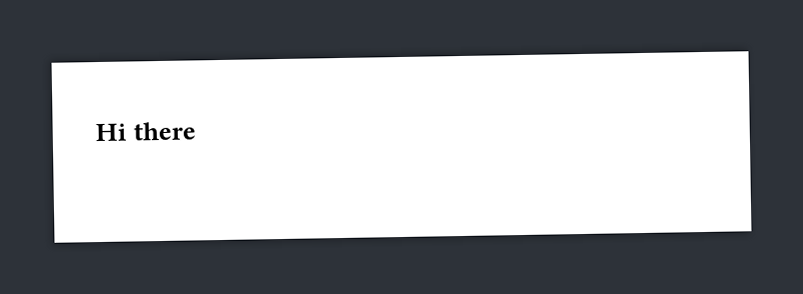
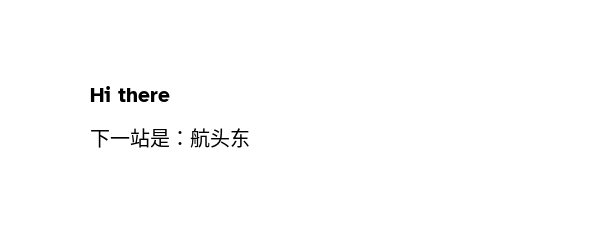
+ 下一站是：航头东

